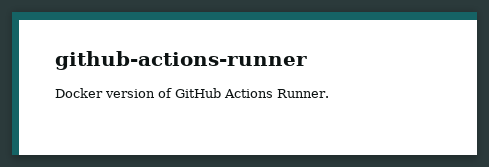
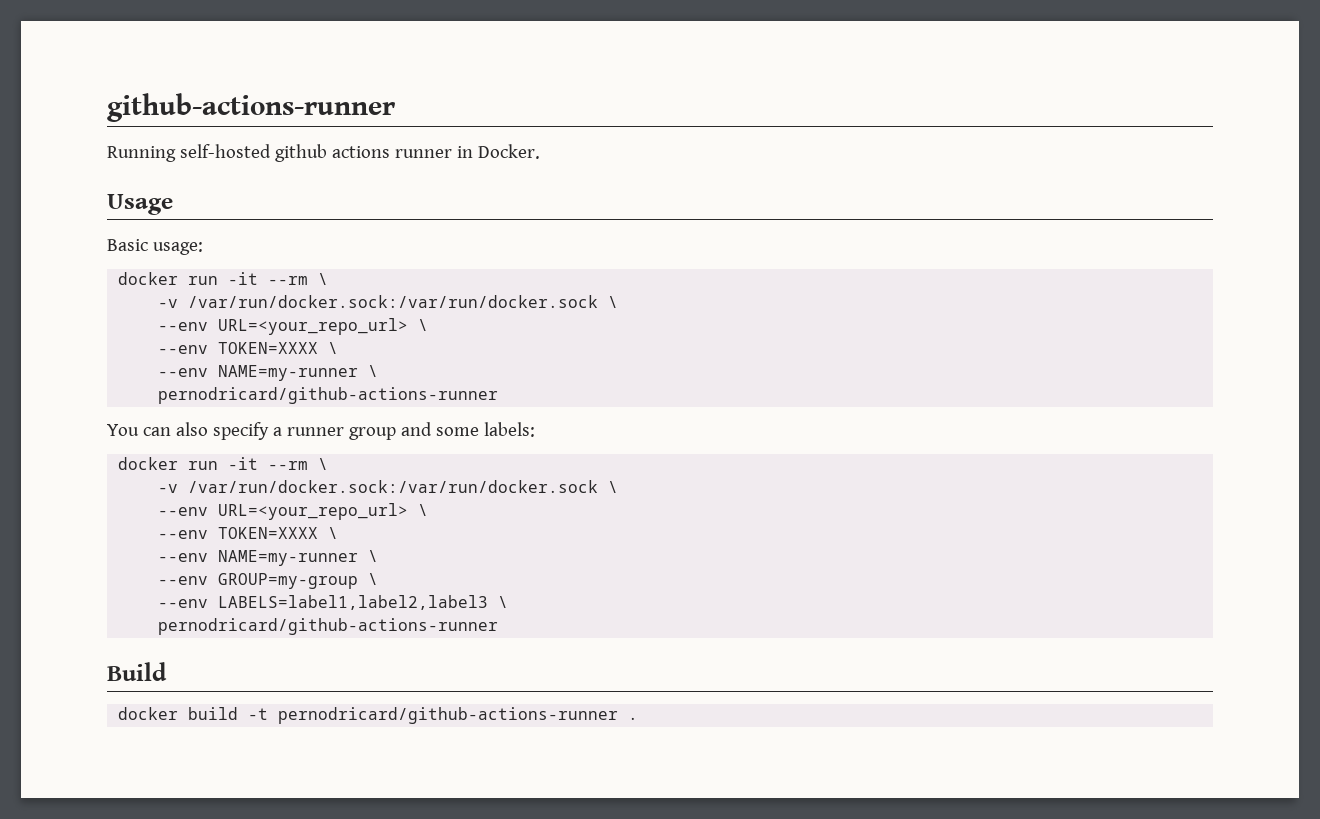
- Docker version of GitHub Actions Runner.
+ Running self-hosted github actions runner in Docker.
+ Usage
+ Basic usage:
+ docker run -it --rm \
+ -v /var/run/docker.sock:/var/run/docker.sock \
+ --env URL=<your_repo_url> \
+ --env TOKEN=XXXX \
+ --env NAME=my-runner \
+ pernodricard/github-actions-runner
+ You can also specify a runner group and some labels:
+ docker run -it --rm \
+ -v /var/run/docker.sock:/var/run/docker.sock \
+ --env URL=<your_repo_url> \
+ --env TOKEN=XXXX \
+ --env NAME=my-runner \
+ --env GROUP=my-group \
+ --env LABELS=label1,label2,label3 \
+ pernodricard/github-actions-runner
+ Build
+ docker build -t pernodricard/github-actions-runner .

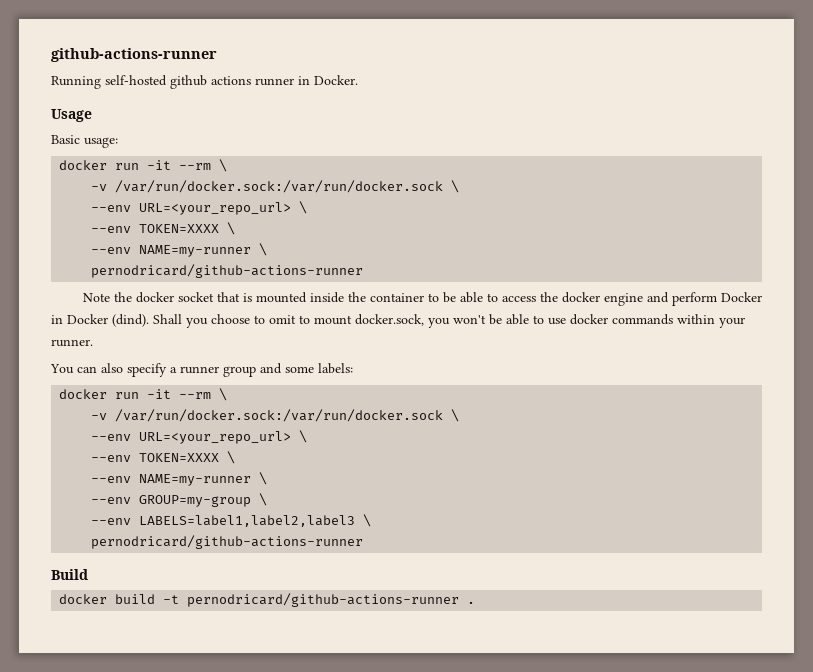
+ Note the docker socket that is mounted inside the container to be able to access the docker engine and perform Docker in Docker (dind). Shall you choose to omit to mount docker.sock, you won't be able to use docker commands within your runner.

